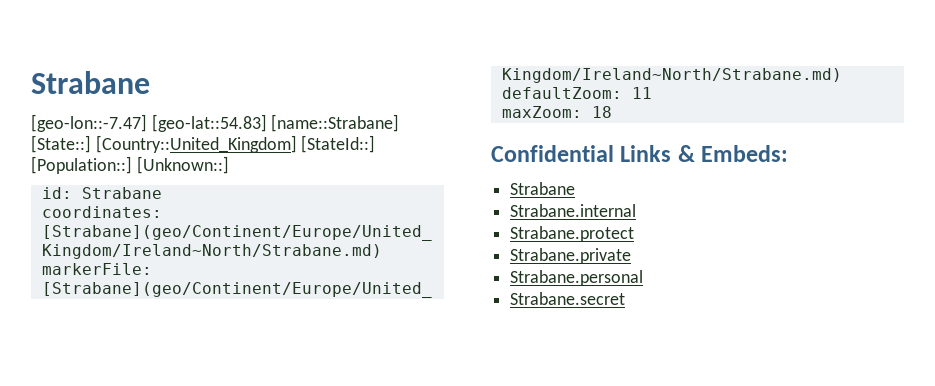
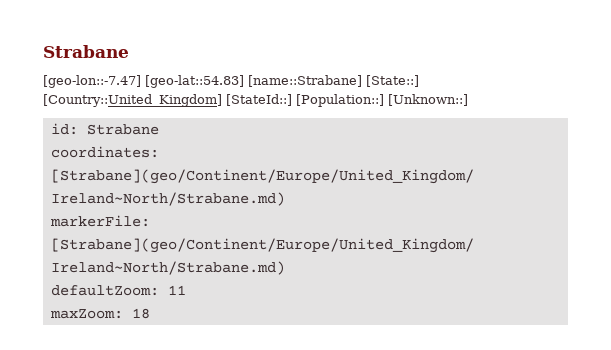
- Confidential Links & Embeds:
- Strabane
- Strabane.internal
- Strabane.protect
- Strabane.private
- Strabane.personal
- Strabane.secret

